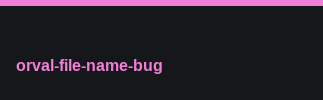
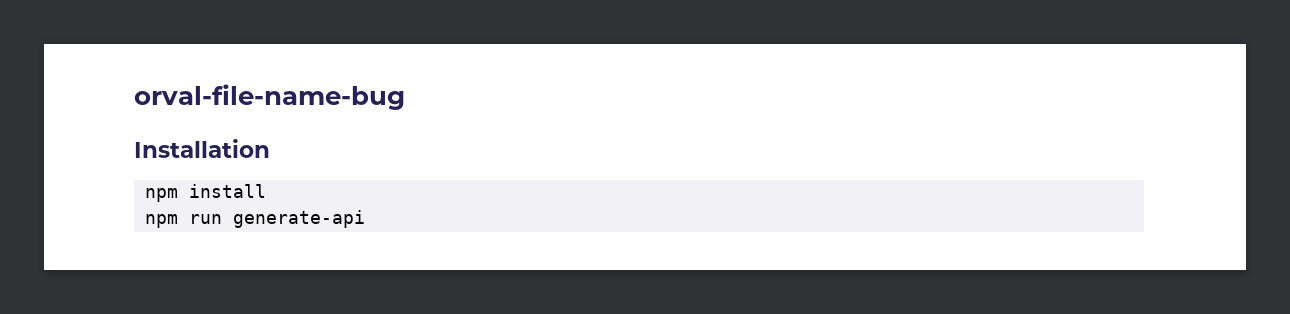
+ Installation
+ npm install
+ npm run generate-api

